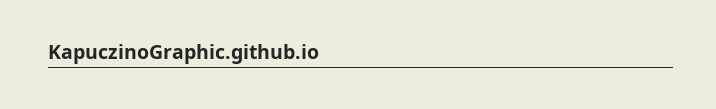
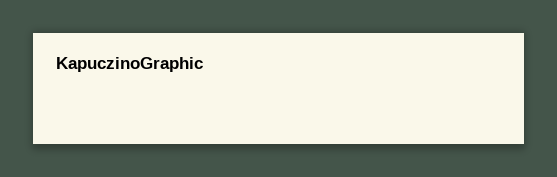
- KapuczinoGraphic.github.io
+ KapuczinoGraphic

